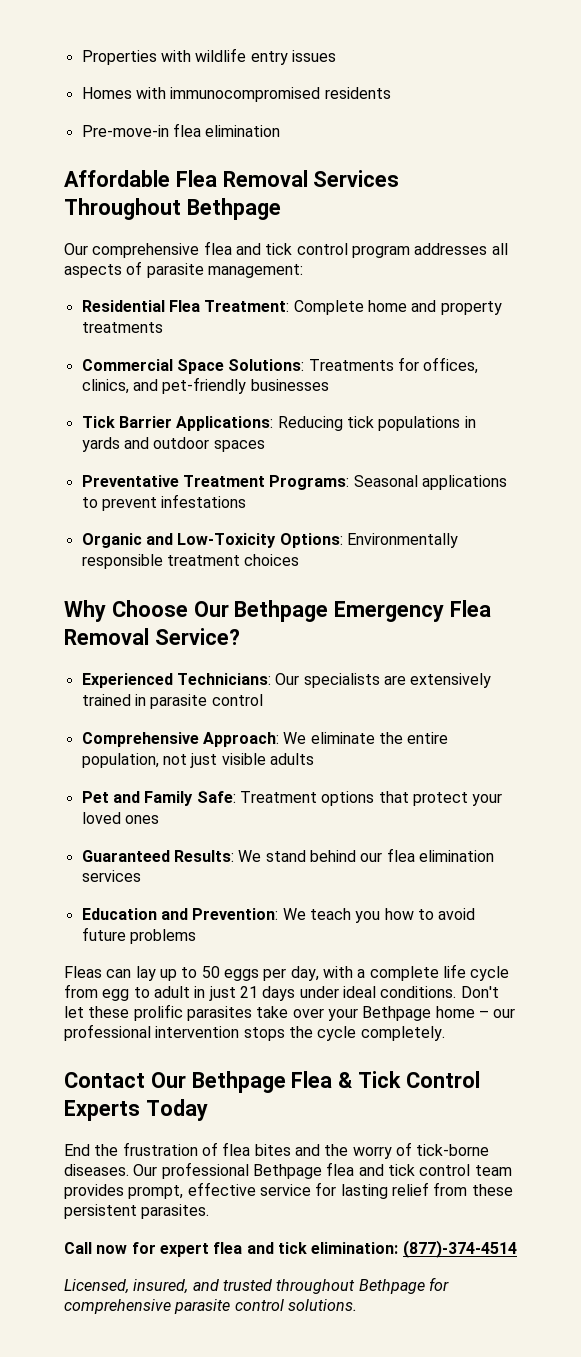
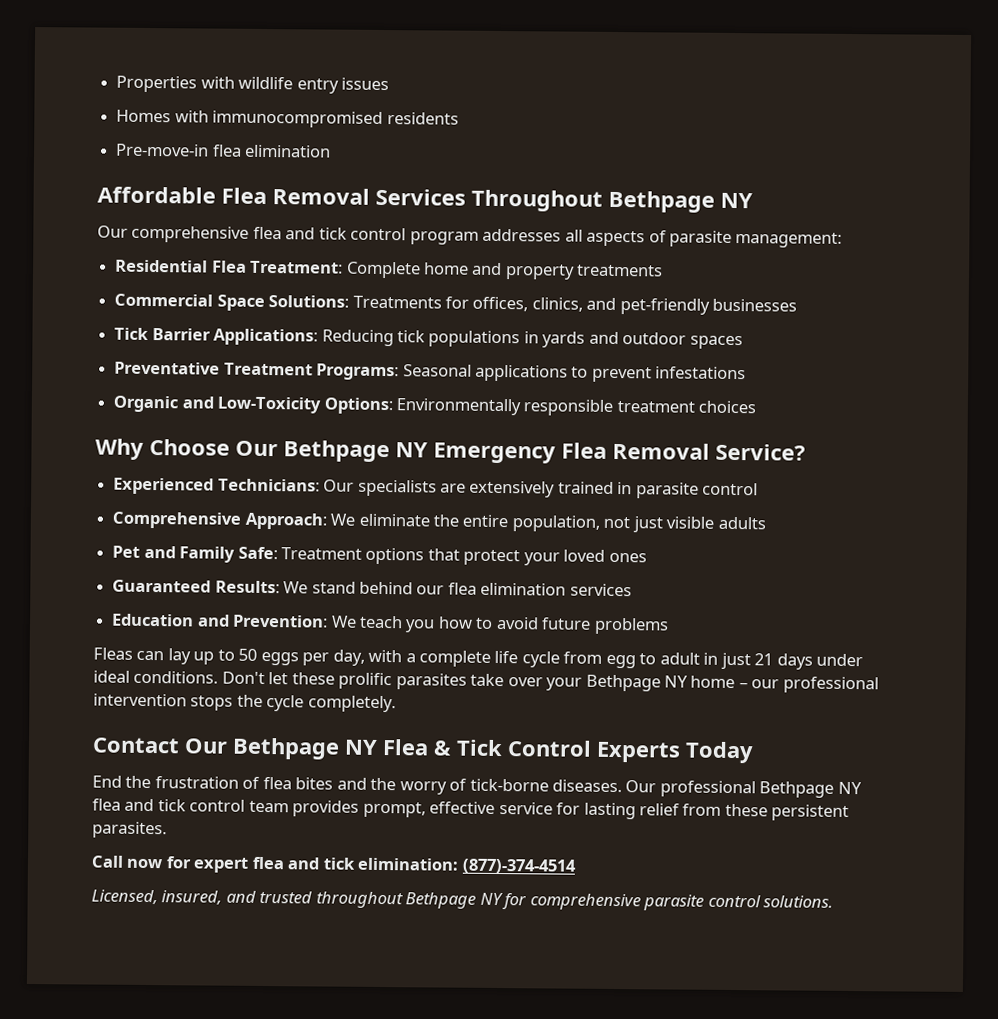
- Affordable Flea Removal Services Throughout Bethpage
+ Affordable Flea Removal Services Throughout Bethpage NY
- Why Choose Our Bethpage Emergency Flea Removal Service?
+ Why Choose Our Bethpage NY Emergency Flea Removal Service?
- Don't let these prolific parasites take over your Bethpage home – our professional intervention stops the cycle completely.
+ Don't let these prolific parasites take over your Bethpage NY home – our professional intervention stops the cycle completely.
- Contact Our Bethpage Flea & Tick Control Experts Today
+ Contact Our Bethpage NY Flea & Tick Control Experts Today
- Our professional Bethpage flea and tick control team provides prompt, effective service for lasting relief from these persistent parasites.
+ Our professional Bethpage NY flea and tick control team provides prompt, effective service for lasting relief from these persistent parasites.
- Licensed, insured, and trusted throughout Bethpage for comprehensive parasite control solutions.
+ Licensed, insured, and trusted throughout Bethpage NY for comprehensive parasite control solutions.

